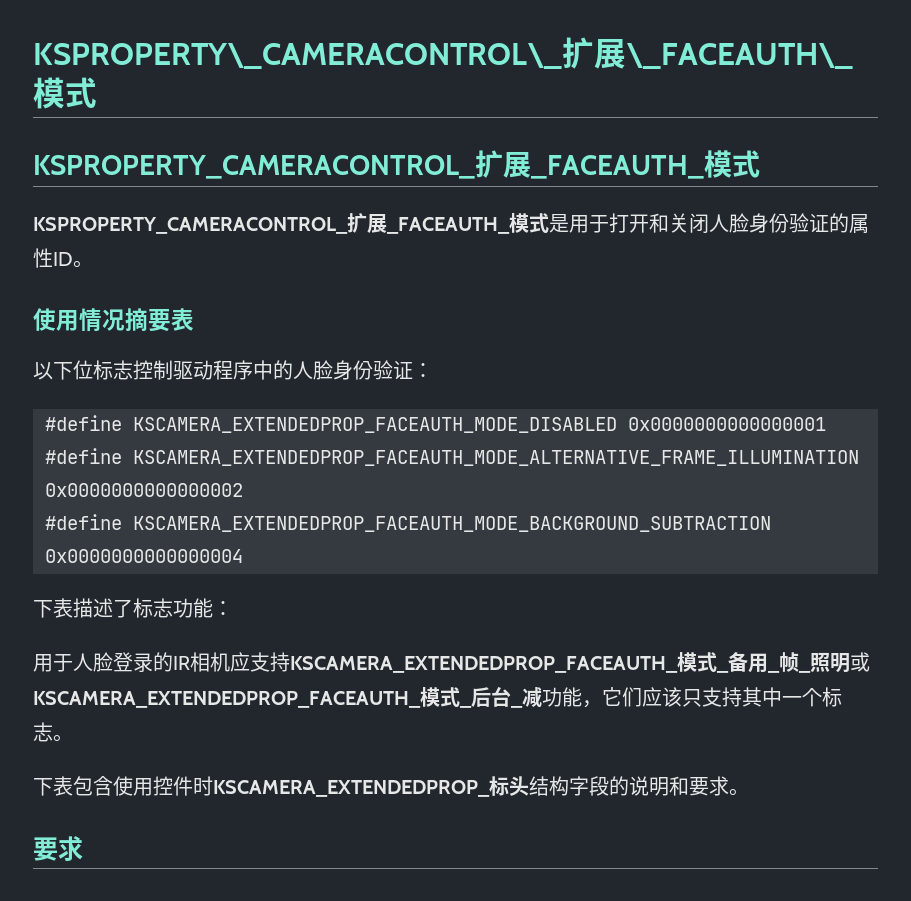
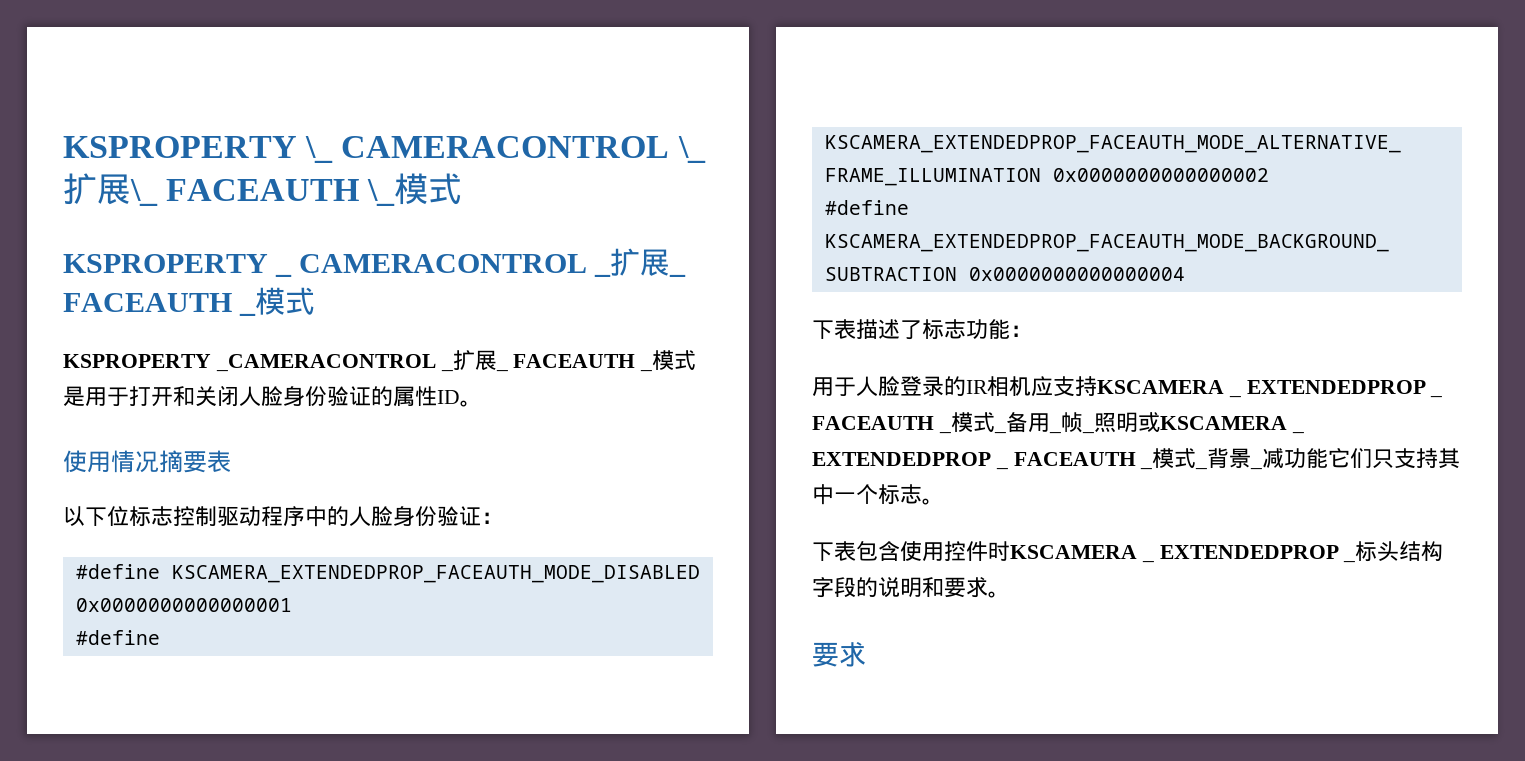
- KSPROPERTY\_CAMERACONTROL\_扩展\_FACEAUTH\_模式
- KSPROPERTY_CAMERACONTROL_扩展_FACEAUTH_模式
- KSPROPERTY_CAMERACONTROL_扩展_FACEAUTH_模式是用于打开和关闭人脸身份验证的属性ID。
+ KSPROPERTY \_ CAMERACONTROL \_扩展\_ FACEAUTH \_模式
+ KSPROPERTY _ CAMERACONTROL _扩展_ FACEAUTH _模式
+ KSPROPERTY _CAMERACONTROL _扩展_ FACEAUTH _模式是用于打开和关闭人脸身份验证的属性ID。
- 用于人脸登录的IR相机应支持KSCAMERA_EXTENDEDPROP_FACEAUTH_模式_备用_帧_照明或KSCAMERA_EXTENDEDPROP_FACEAUTH_模式_后台_减功能，它们应该只支持其中一个标志。
+ 用于人脸登录的IR相机应支持KSCAMERA _ EXTENDEDPROP _ FACEAUTH _模式_备用_帧_照明或KSCAMERA _ EXTENDEDPROP _ FACEAUTH _模式_背景_减功能它们只支持其中一个标志。
- 下表包含使用控件时KSCAMERA_EXTENDEDPROP_标头结构字段的说明和要求。
+ 下表包含使用控件时KSCAMERA _ EXTENDEDPROP _标头结构字段的说明和要求。

